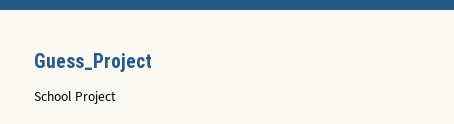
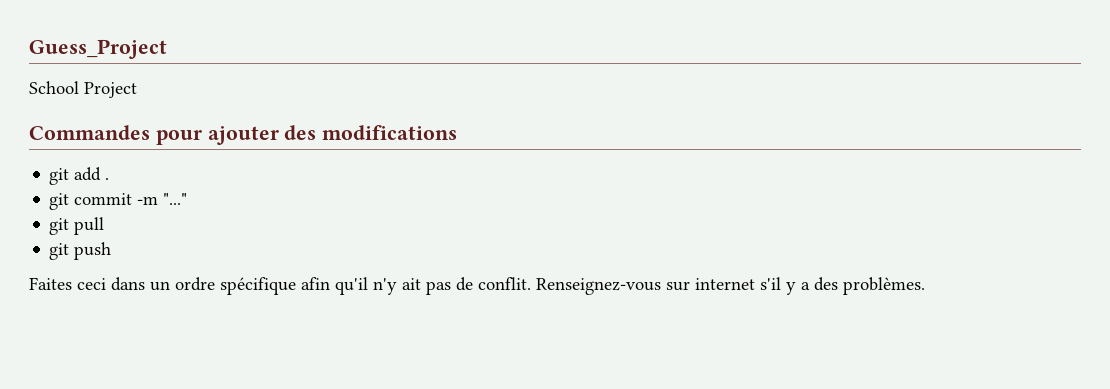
+ Commandes pour ajouter des modifications
+ git add .
+ git commit -m "..."
+ git pull
+ git push
+ Faites ceci dans un ordre spécifique afin qu'il n'y ait pas de conflit. Renseignez-vous sur internet s'il y a des problèmes.

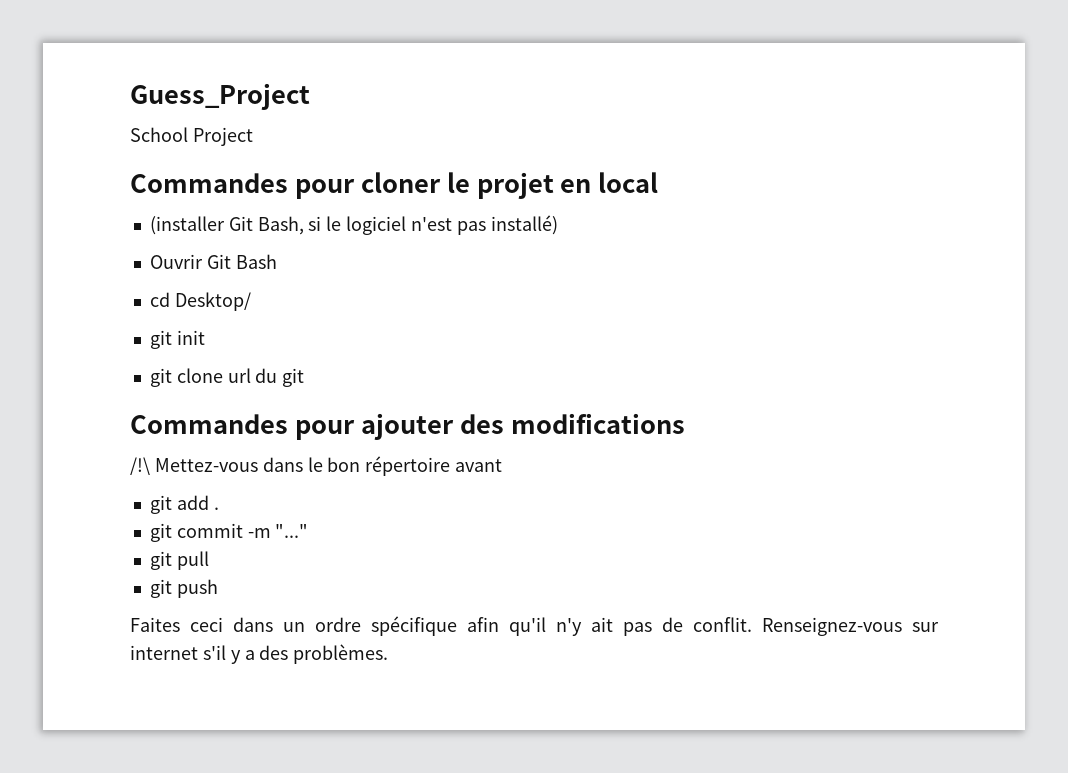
+ Commandes pour cloner le projet en local
+ (installer Git Bash, si le logiciel n'est pas installé)
+ Ouvrir Git Bash
+ cd Desktop/
+ git init
+ git clone url du git
+ /!\ Mettez-vous dans le bon répertoire avant

